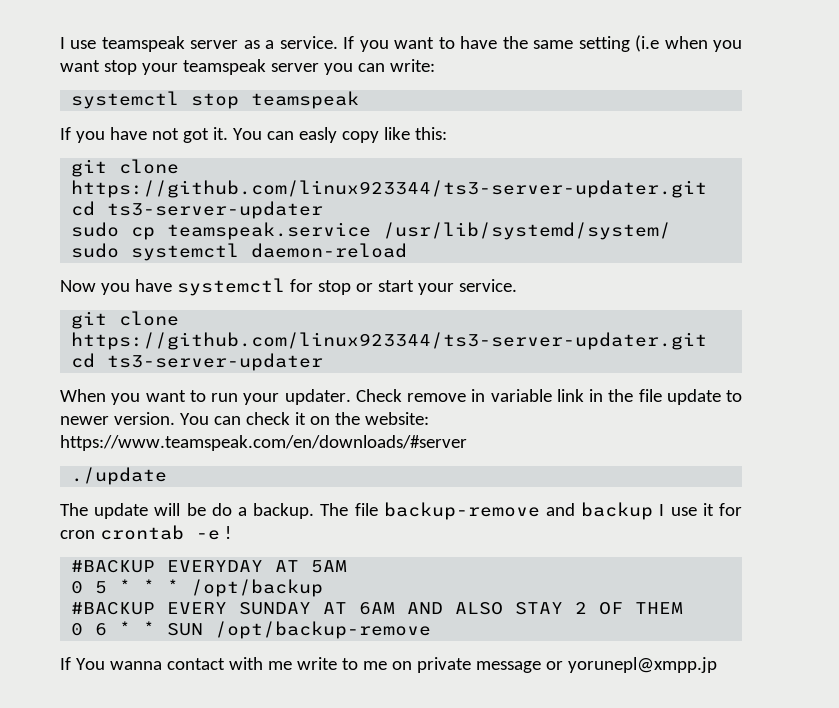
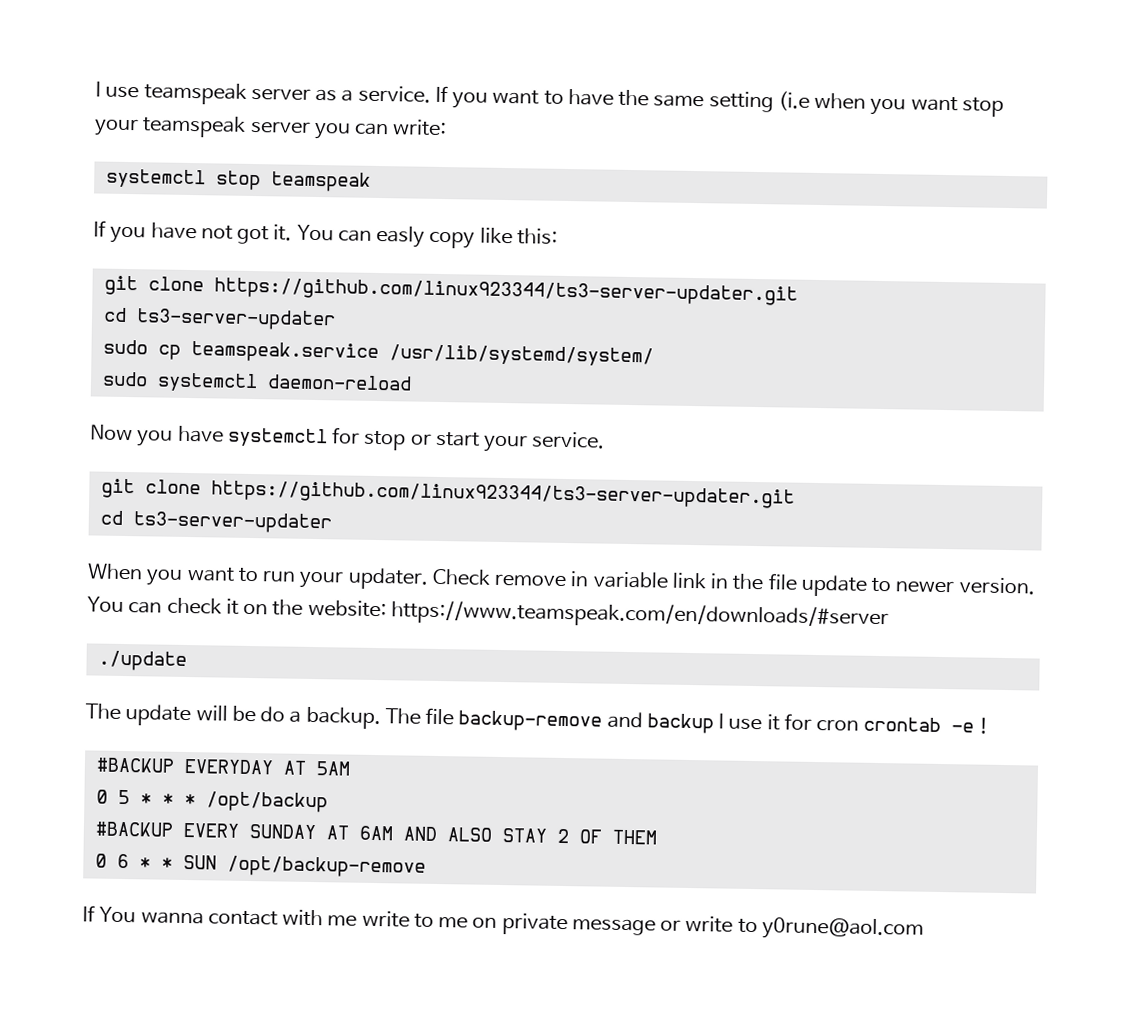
- If You wanna contact with me write to me on private message or yorunepl@xmpp.jp
+ If You wanna contact with me write to me on private message or write to y0rune@aol.com

